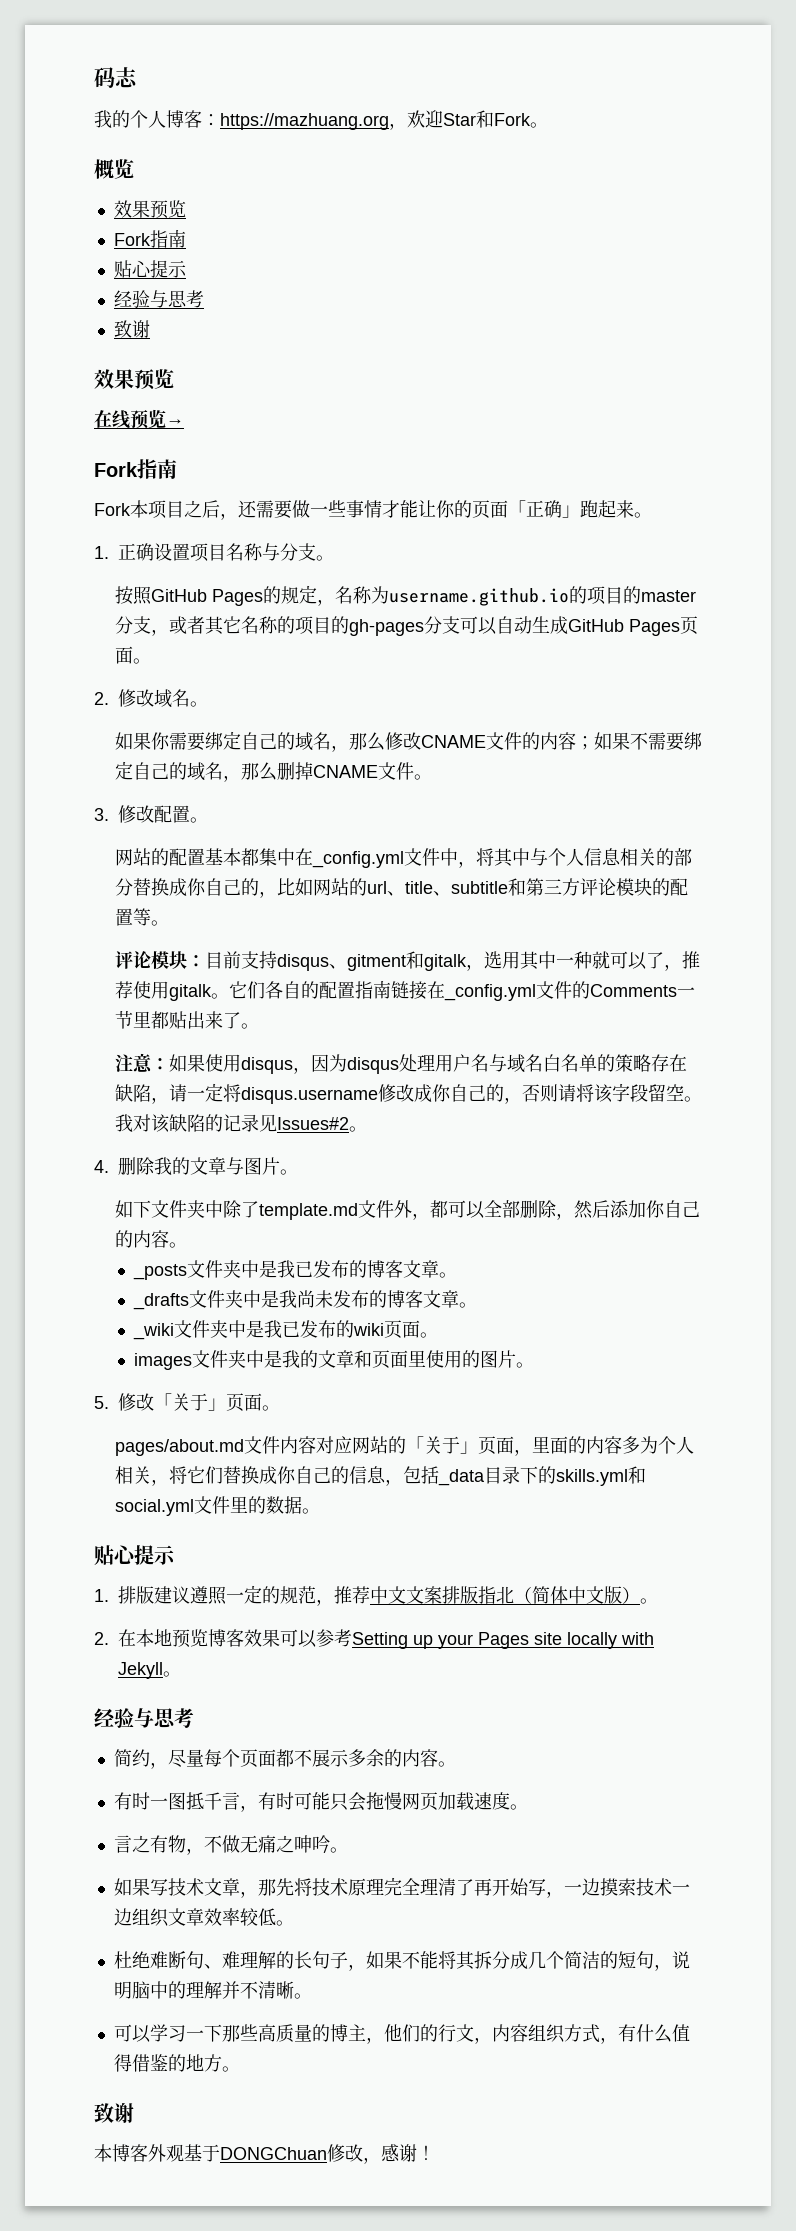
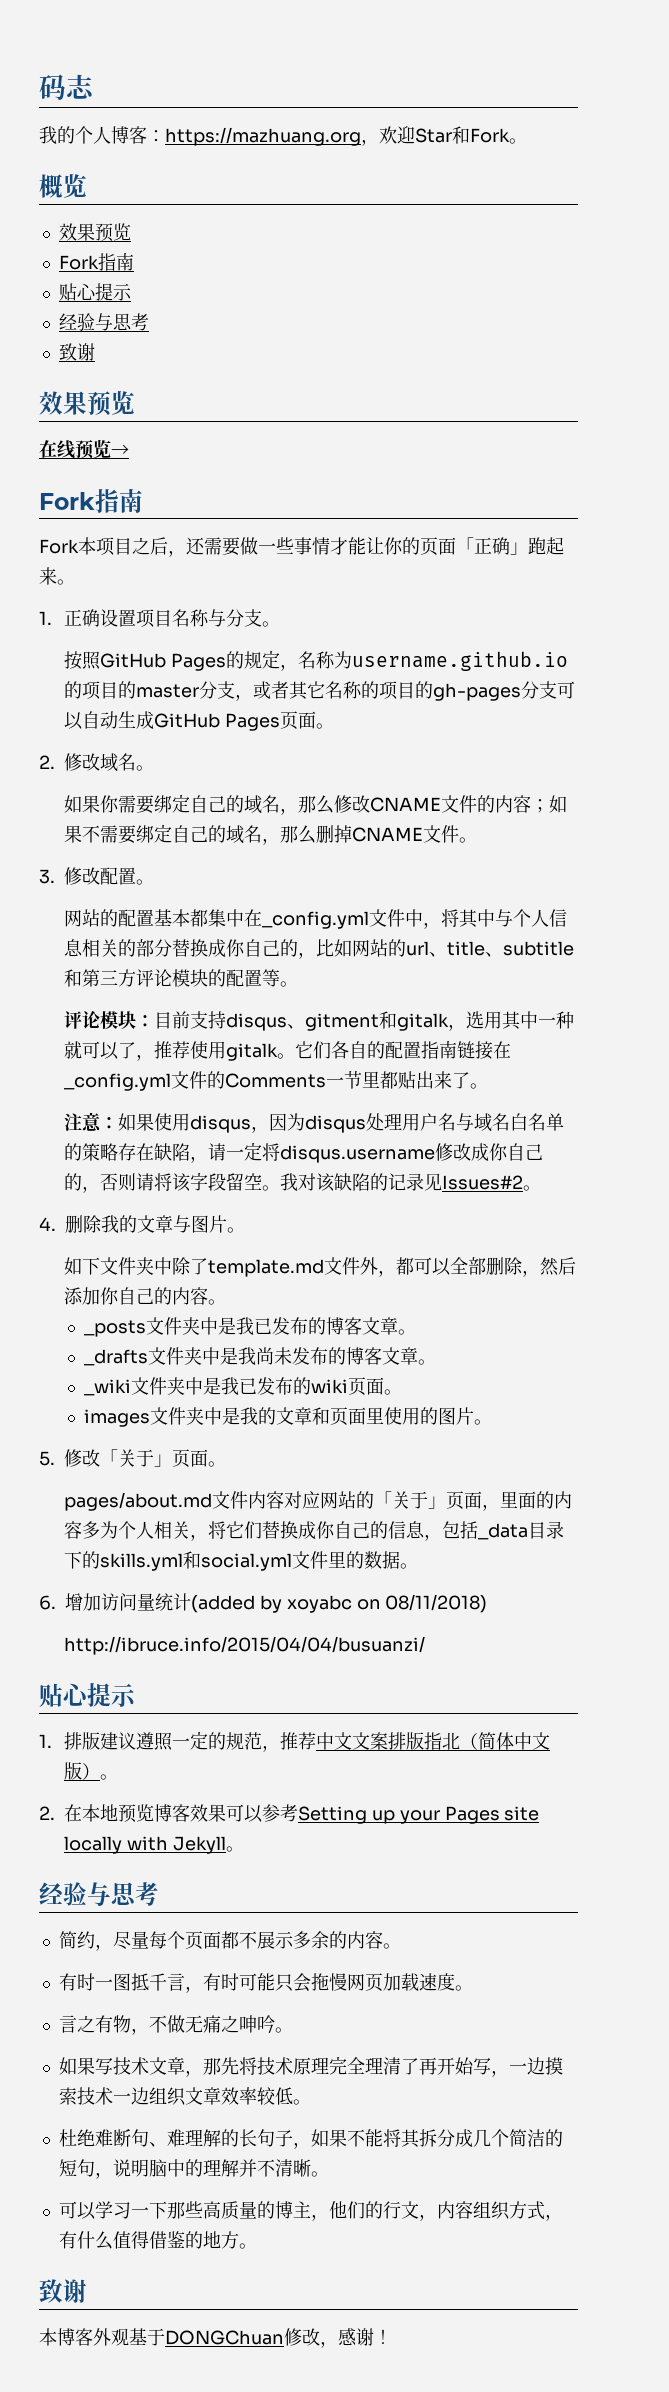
+ 6.增加访问量统计(added by xoyabc on 08/11/2018)
+ http://ibruce.info/2015/04/04/busuanzi/

